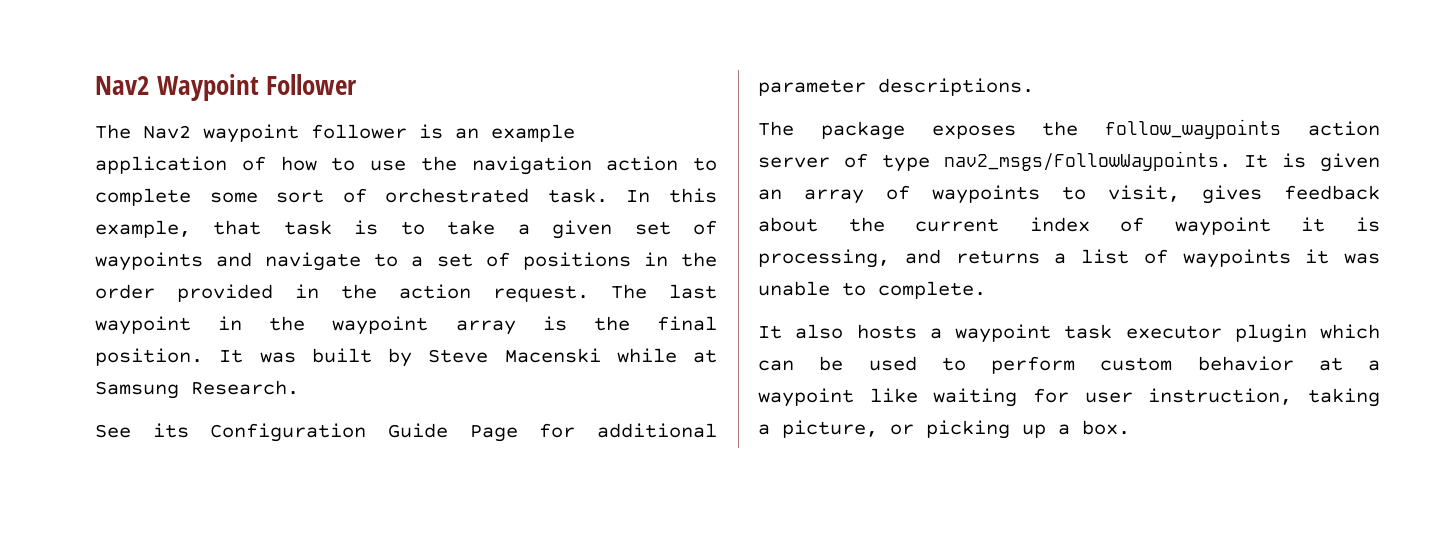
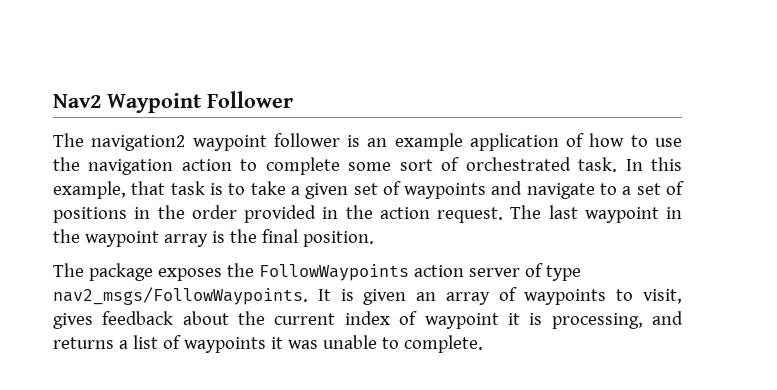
- The Nav2 waypoint follower is an example application of how to use the navigation action to complete some sort of orchestrated task.
+ The navigation2 waypoint follower is an example application of how to use the navigation action to complete some sort of orchestrated task.
- It was built by Steve Macenski while at Samsung Research.
- See its Configuration Guide Page for additional parameter descriptions.
- The package exposes the follow_waypoints action server of type nav2_msgs/FollowWaypoints.
+ The package exposes the FollowWaypoints action server of type nav2_msgs/FollowWaypoints.
- It also hosts a waypoint task executor plugin which can be used to perform custom behavior at a waypoint like waiting for user instruction, taking a picture, or picking up a box.

